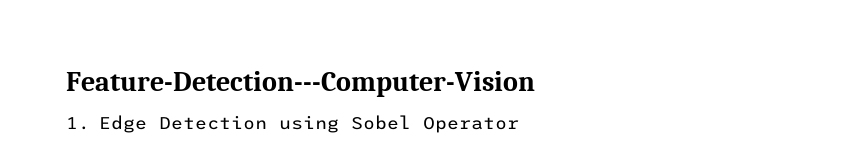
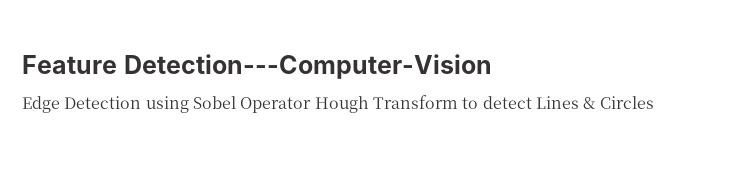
- Feature-Detection---Computer-Vision
- 1. Edge Detection using Sobel Operator
+ Feature Detection---Computer-Vision
+ Edge Detection using Sobel Operator Hough Transform to detect Lines & Circles

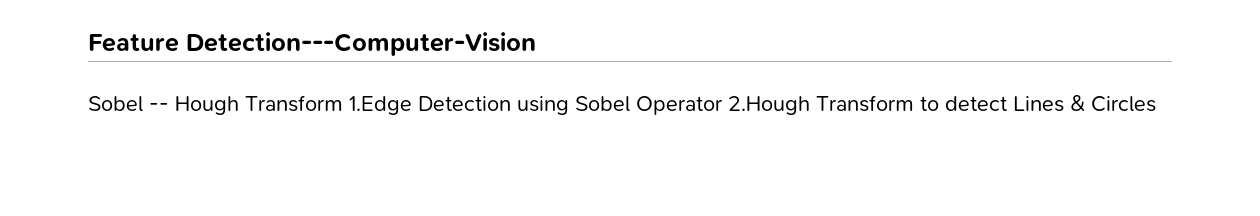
- Edge Detection using Sobel Operator Hough Transform to detect Lines & Circles
+ Sobel -- Hough Transform 1.Edge Detection using Sobel Operator 2.Hough Transform to detect Lines & Circles

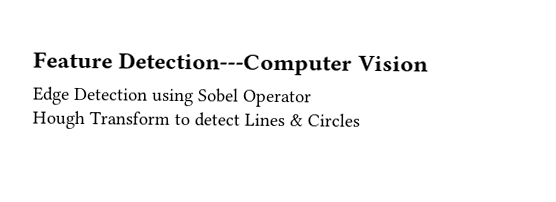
- Feature Detection---Computer-Vision
- Sobel -- Hough Transform 1.Edge Detection using Sobel Operator 2.Hough Transform to detect Lines & Circles
+ Feature Detection---Computer Vision
+ Edge Detection using Sobel Operator
+ Hough Transform to detect Lines & Circles

